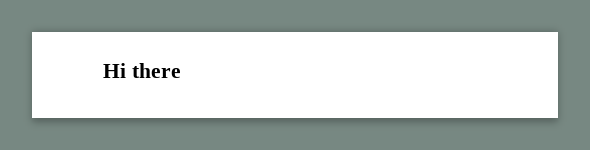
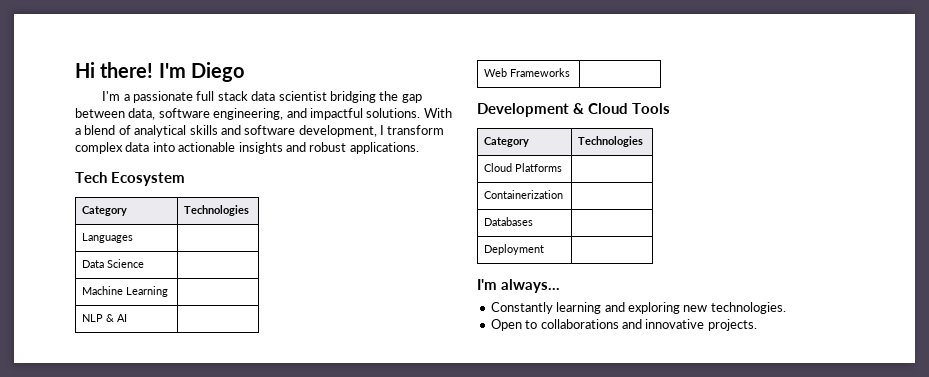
- Hi there
+ Hi there! I'm Diego
+ I'm a passionate full stack data scientist bridging the gap between data, software engineering, and impactful solutions. With a blend of analytical skills and software development, I transform complex data into actionable insights and robust applications.
+ Tech Ecosystem
+ Category | Technologies
+ Languages |
+ Data Science |
+ Machine Learning |
+ NLP & AI |
+ Web Frameworks |
+ Development & Cloud Tools
+ Category | Technologies
+ Cloud Platforms |
+ Containerization |
+ Databases |
+ Deployment |
+ I'm always...
+ Constantly learning and exploring new technologies.
+ Open to collaborations and innovative projects.

